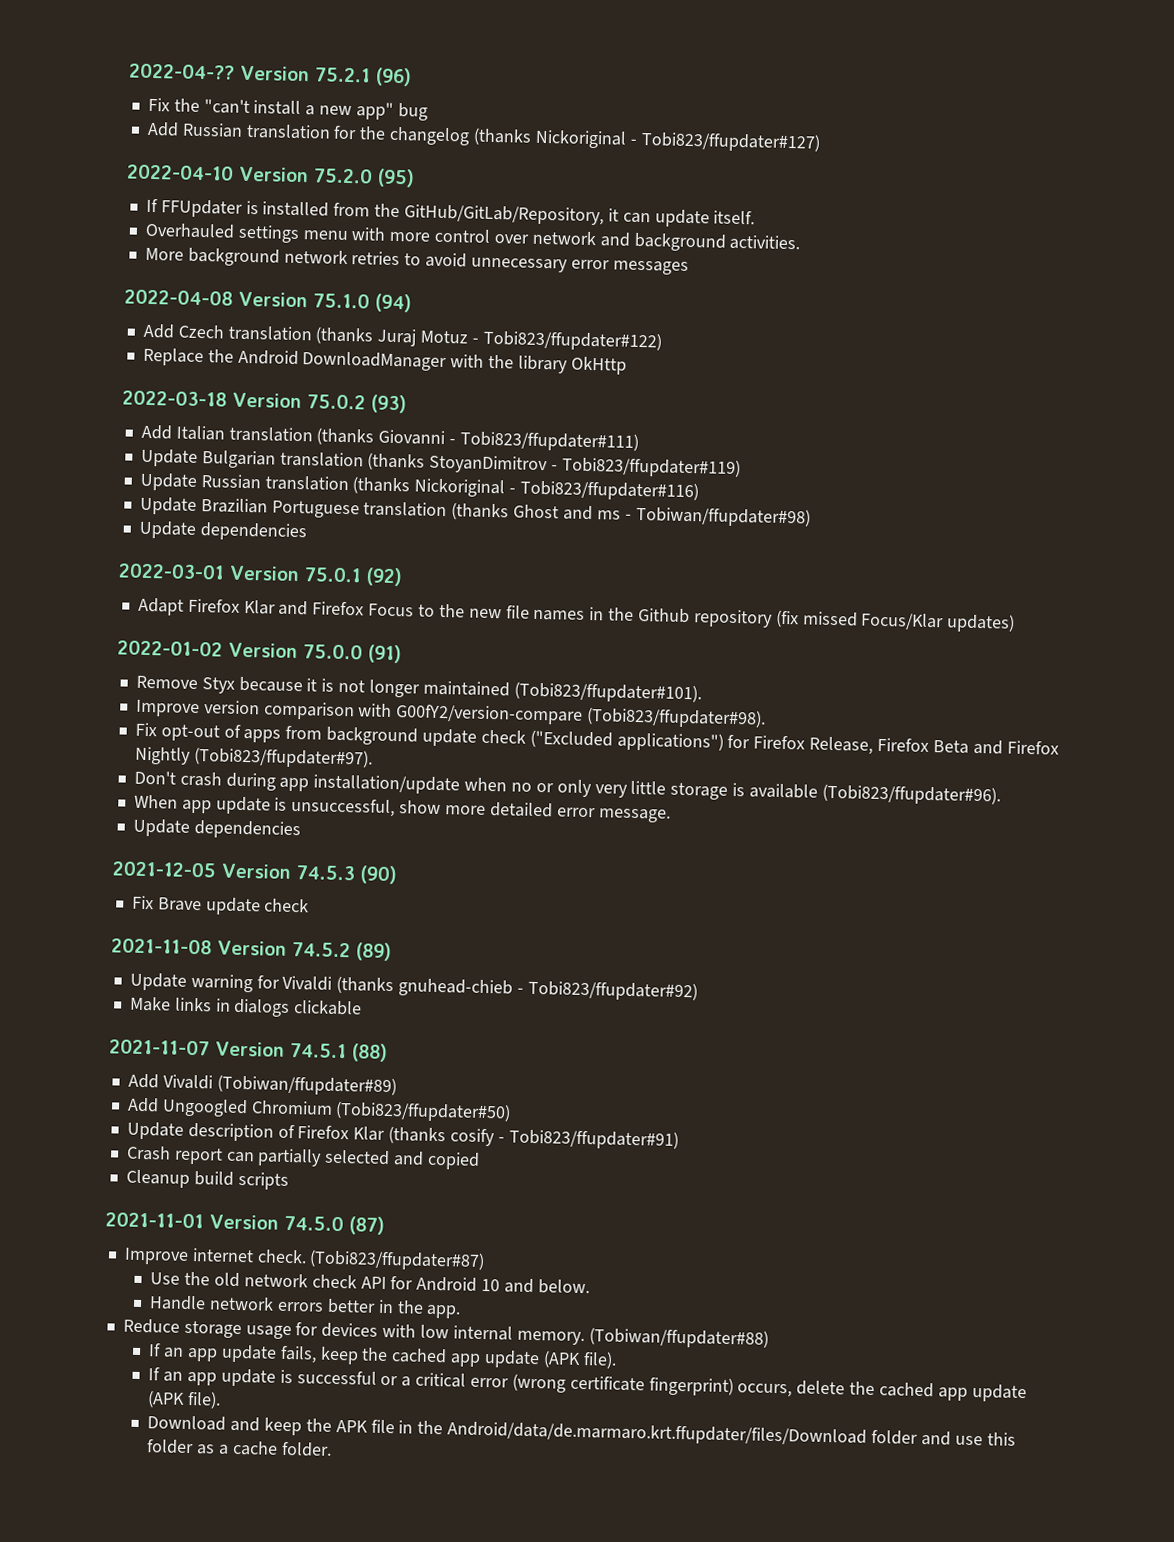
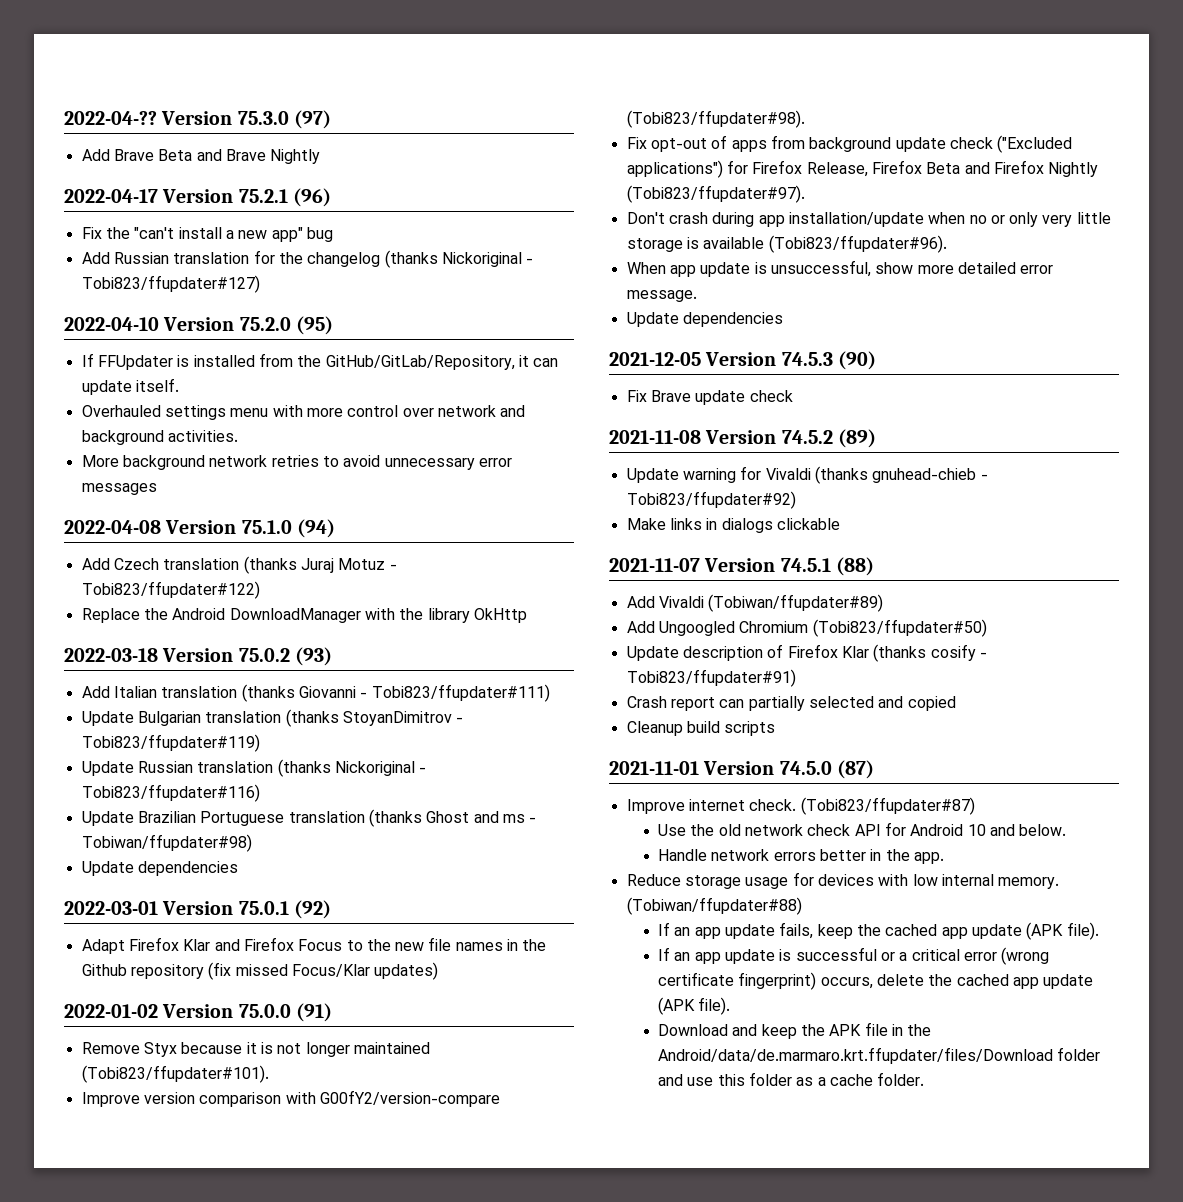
- Version 75.2.1 (96)
+ Version 75.3.0 (97)
+ Add Brave Beta and Brave Nightly
+ 2022-04-17 Version 75.2.1 (96)

